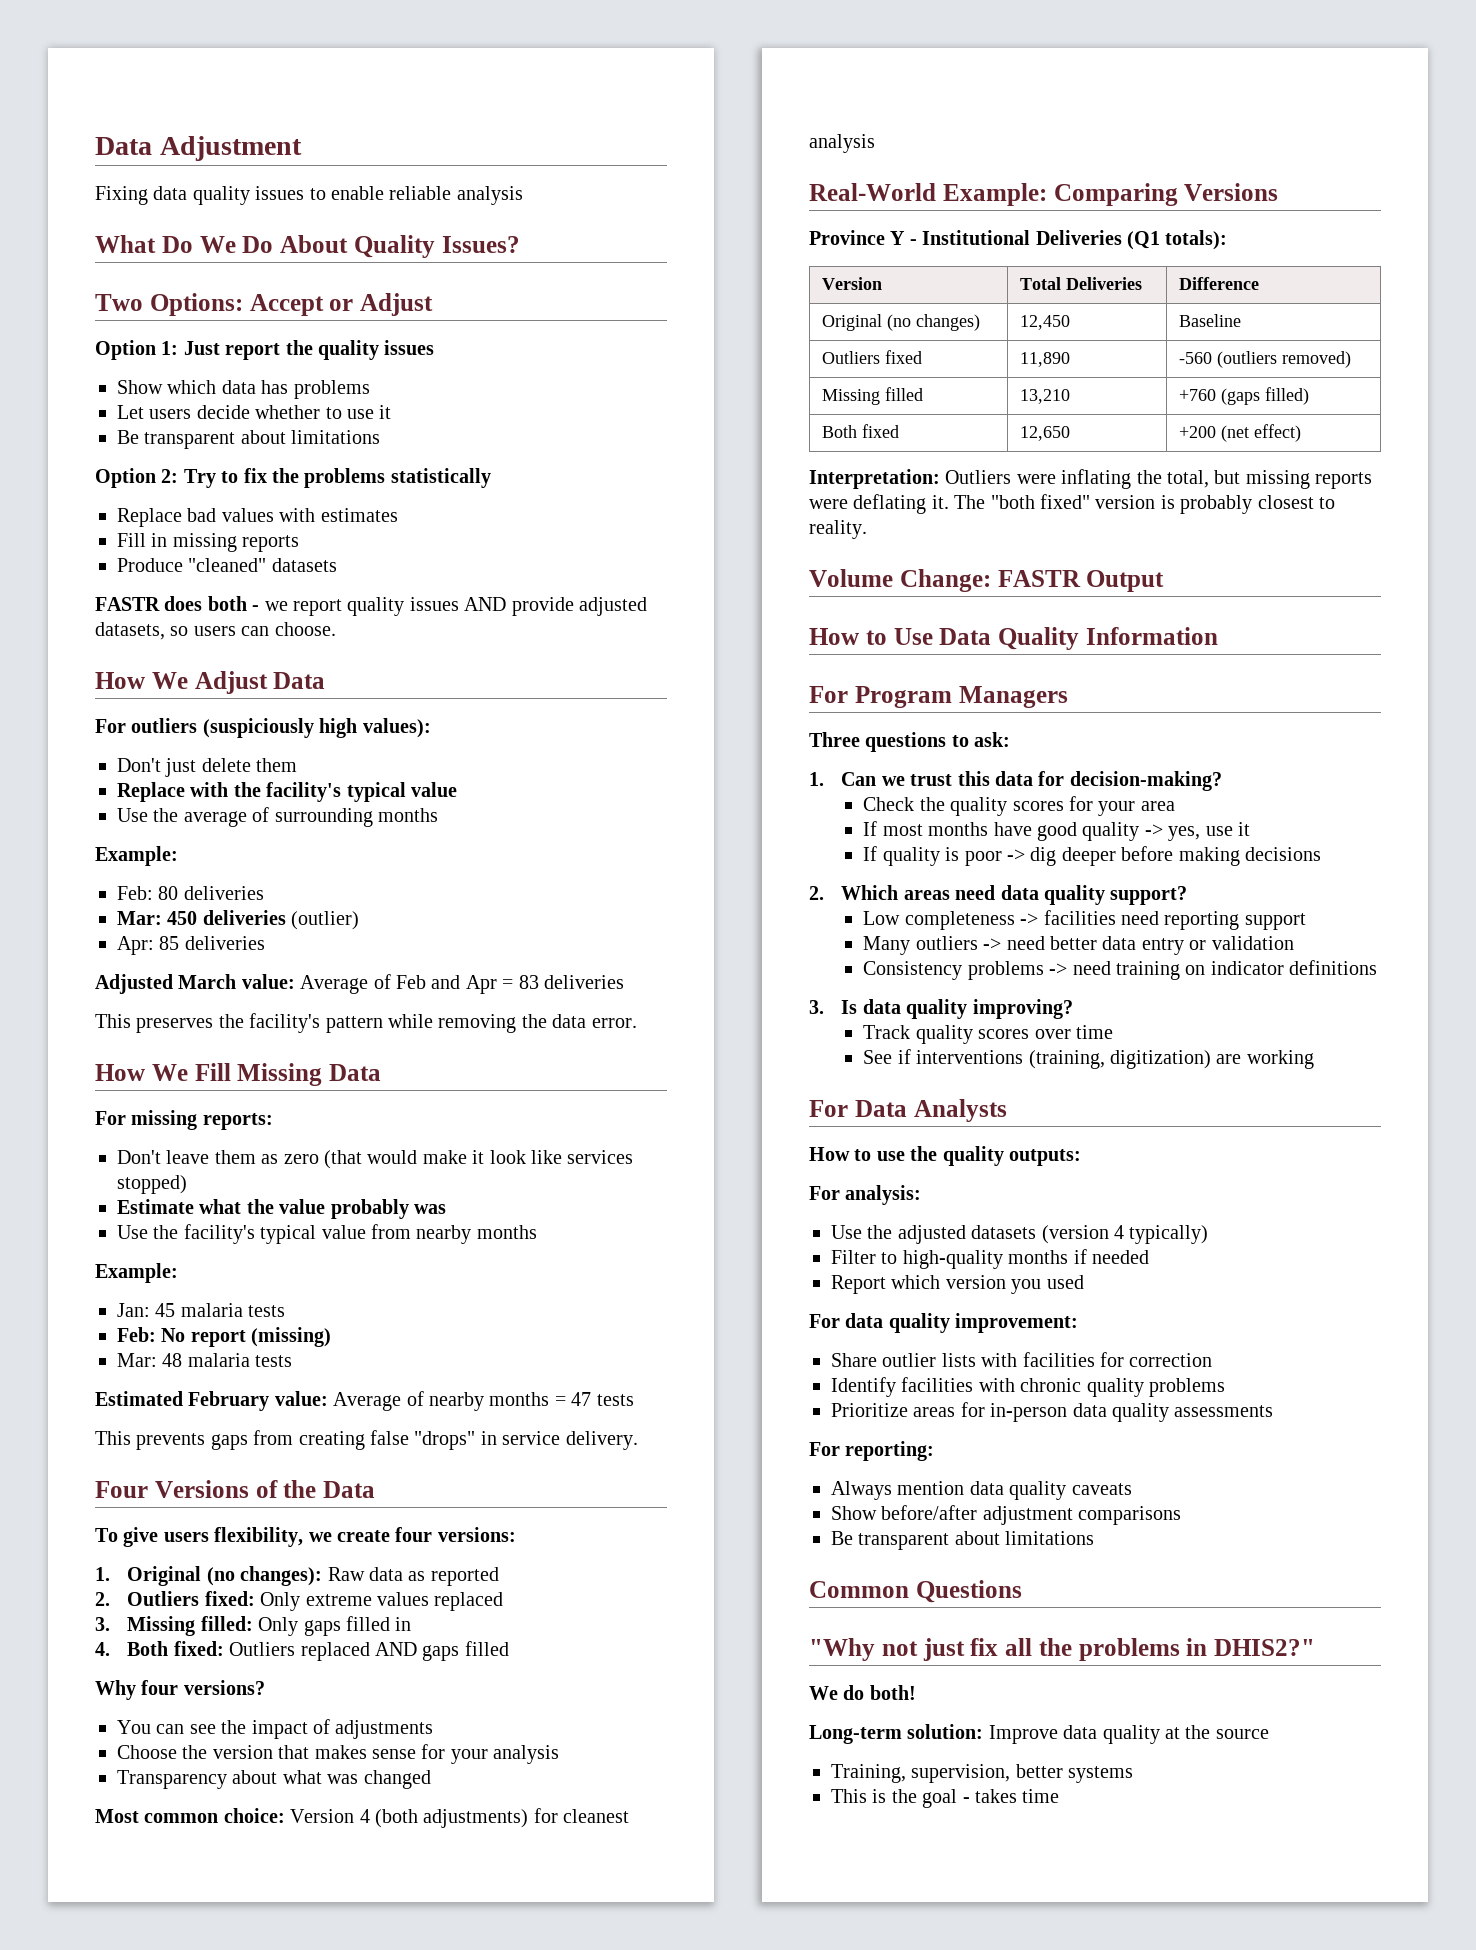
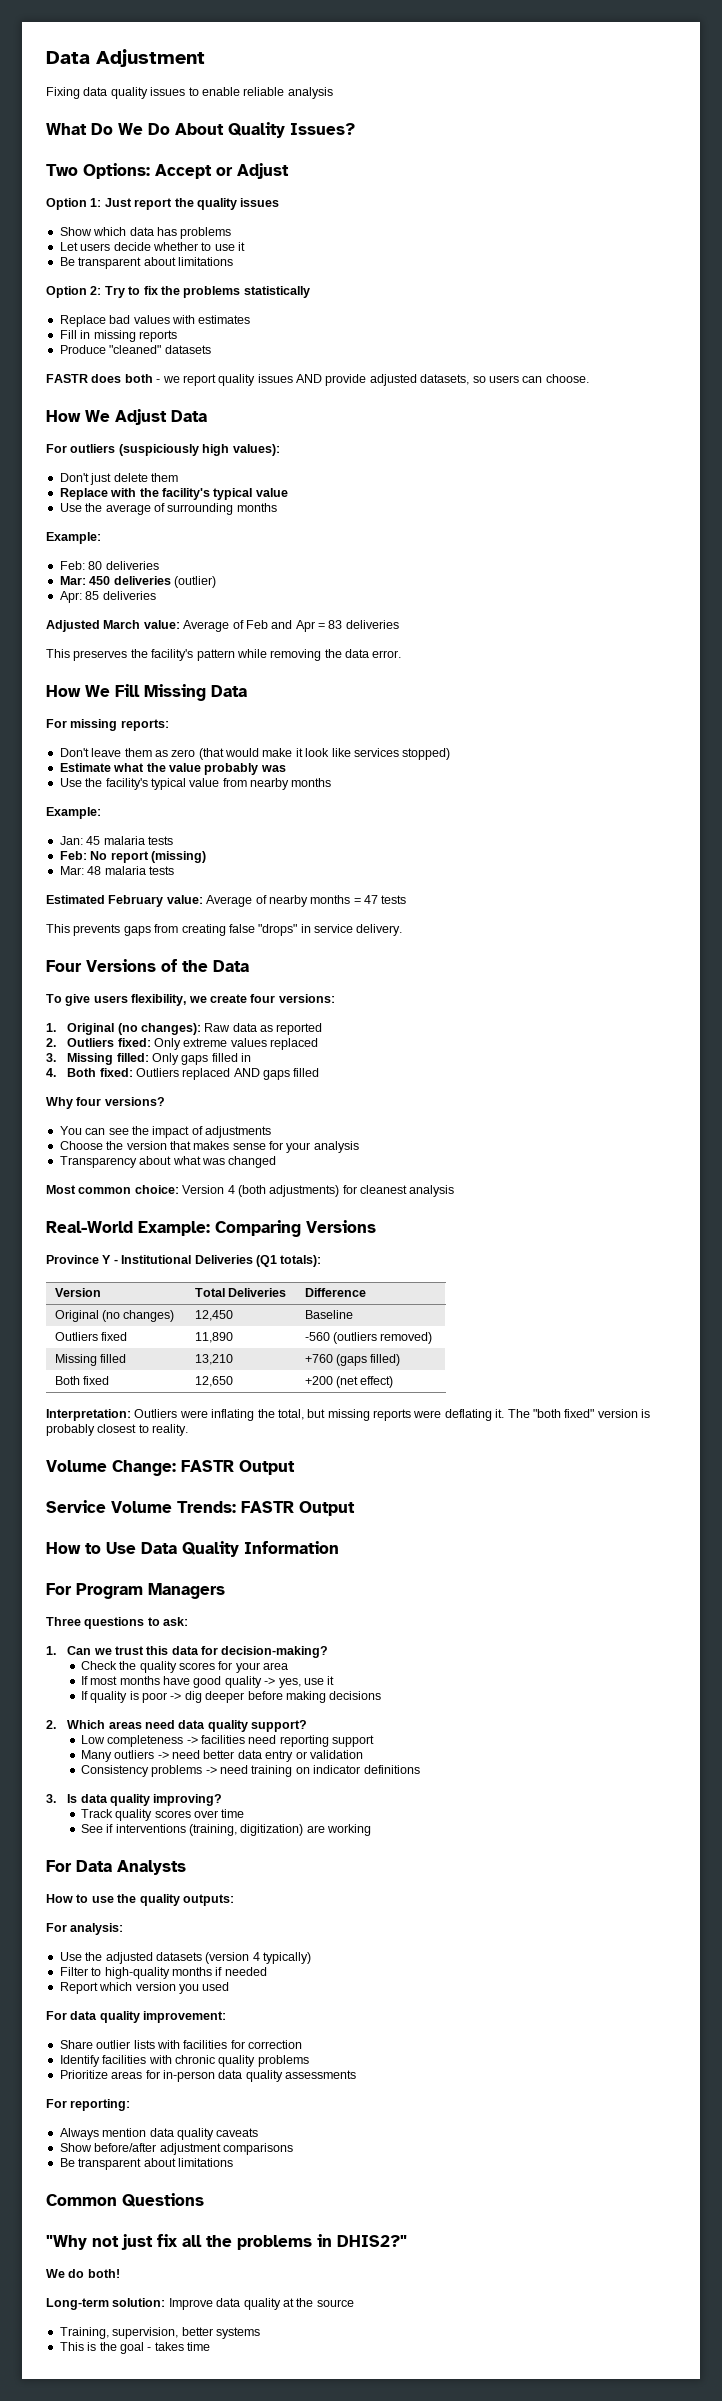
+ Service Volume Trends: FASTR Output

